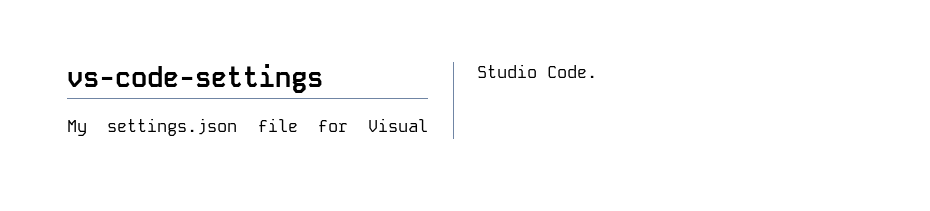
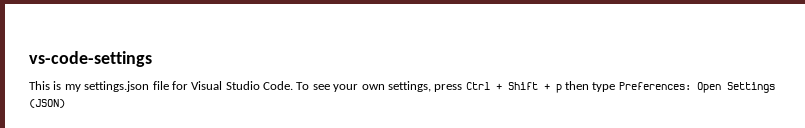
- My settings.json file for Visual Studio Code.
+ This is my settings.json file for Visual Studio Code.
+ To see your own settings, press Ctrl + Shift + p then type Preferences: Open Settings (JSON)

